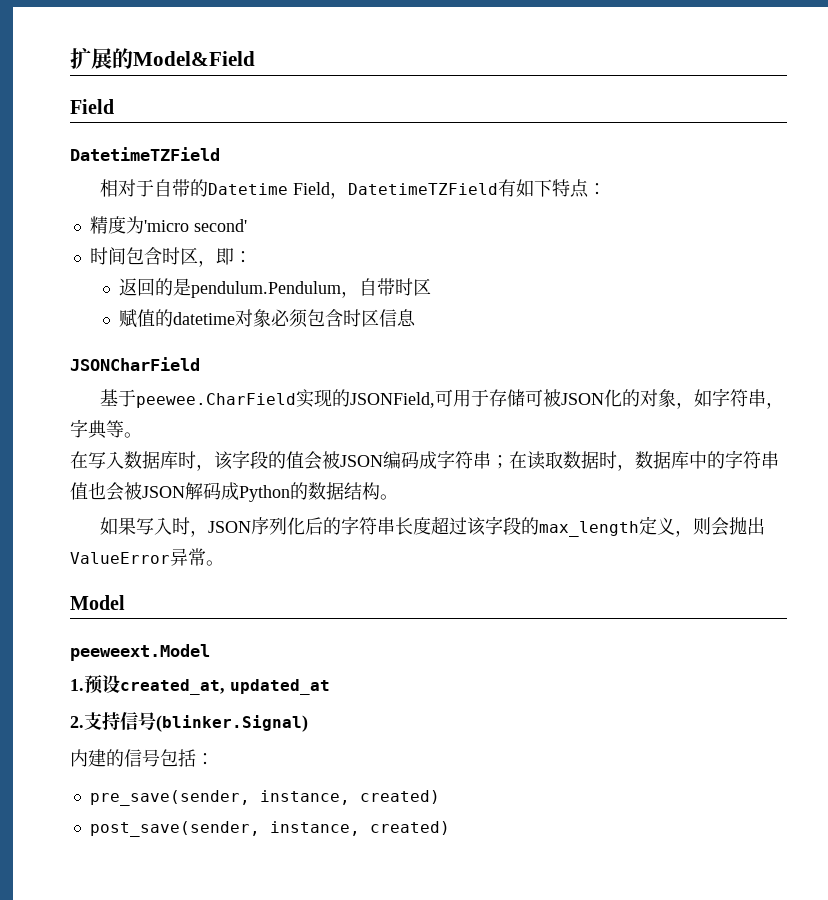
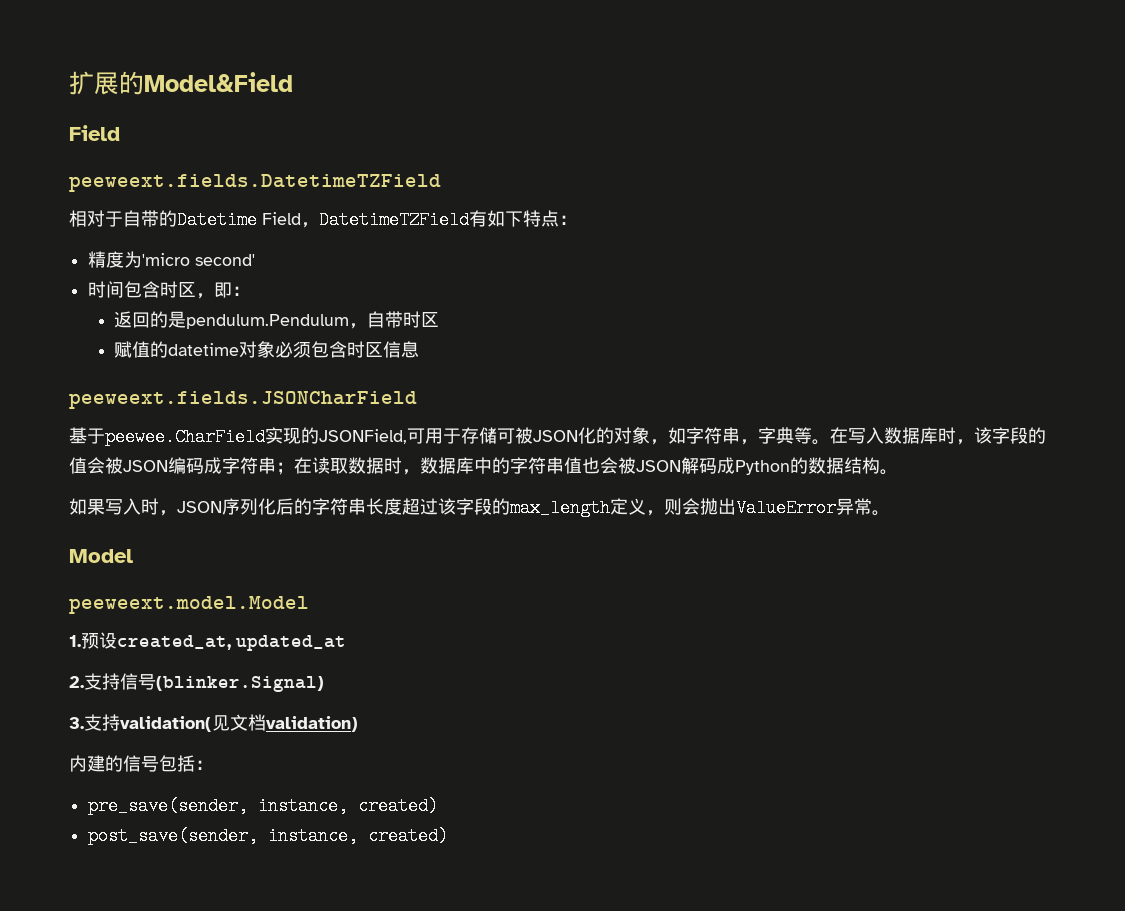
  扩展的Model&Field
  Field
- DatetimeTZField
+ peeweext.fields.DatetimeTZField
- JSONCharField
+ peeweext.fields.JSONCharField
- 基于peewee.CharField实现的JSONField,可用于存储可被JSON化的对象，如字符串，字典等。
- 在写入数据库时，该字段的值会被JSON编码成字符串；在读取数据时，数据库中的字符串值也会被JSON解码成Python的数据结构。
+ 基于peewee.CharField实现的JSONField,可用于存储可被JSON化的对象，如字符串，字典等。在写入数据库时，该字段的值会被JSON编码成字符串；在读取数据时，数据库中的字符串值也会被JSON解码成Python的数据结构。
- peeweext.Model
+ peeweext.model.Model
+ 3.支持validation(见文档validation)

